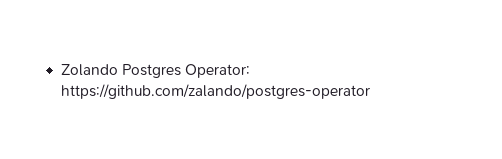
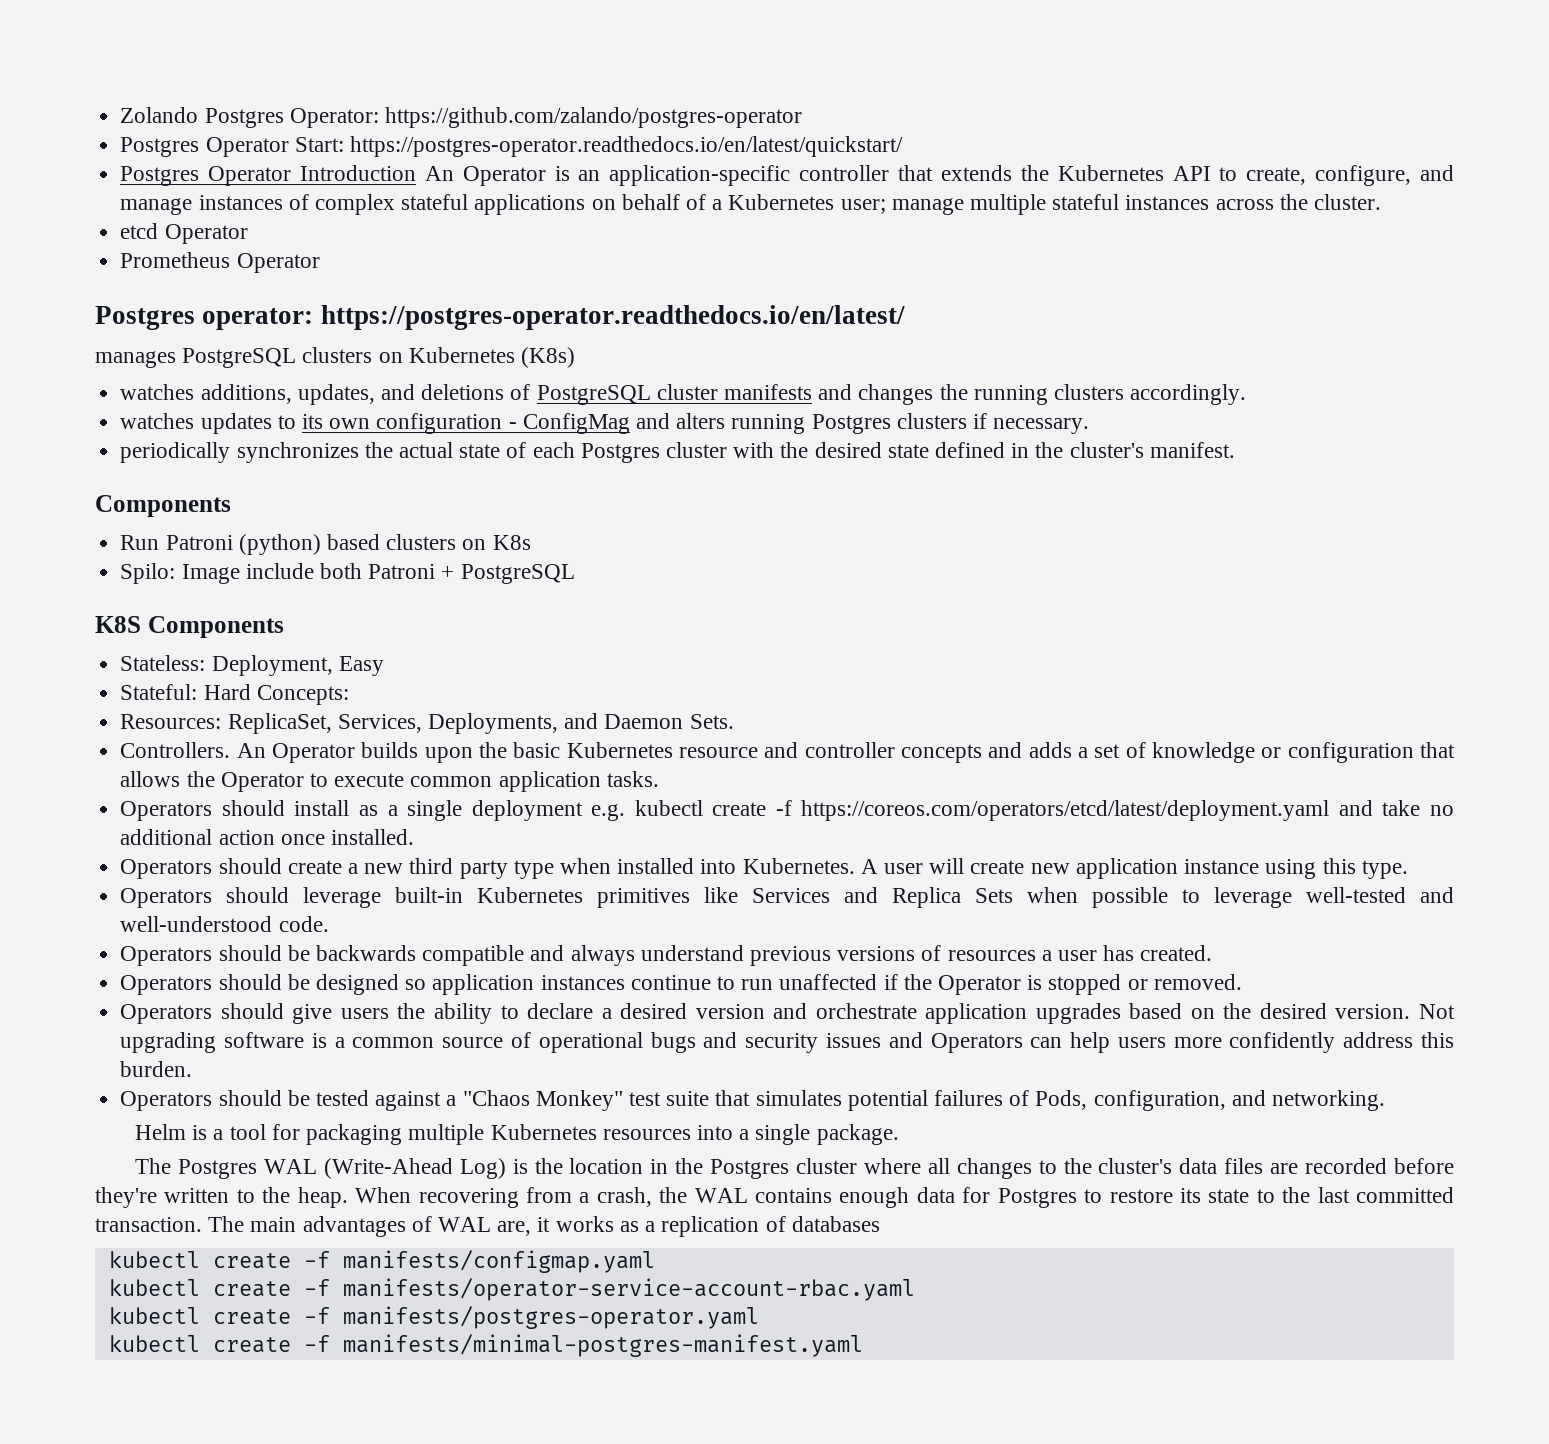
+ Postgres Operator Start: https://postgres-operator.readthedocs.io/en/latest/quickstart/
+ Postgres Operator Introduction An Operator is an application-specific controller that extends the Kubernetes API to create, configure, and manage instances of complex stateful applications on behalf of a Kubernetes user; manage multiple stateful instances across the cluster.
+ etcd Operator
+ Prometheus Operator
+ Postgres operator: https://postgres-operator.readthedocs.io/en/latest/
+ manages PostgreSQL clusters on Kubernetes (K8s)
+ watches additions, updates, and deletions of PostgreSQL cluster manifests and changes the running clusters accordingly.
+ watches updates to its own configuration - ConfigMag and alters running Postgres clusters if necessary.
+ periodically synchronizes the actual state of each Postgres cluster with the desired state defined in the cluster's manifest.
+ Components
+ Run Patroni (python) based clusters on K8s
+ Spilo: Image include both Patroni + PostgreSQL
+ K8S Components
+ Stateless: Deployment, Easy
+ Stateful: Hard Concepts:
+ Resources: ReplicaSet, Services, Deployments, and Daemon Sets.
+ Controllers. An Operator builds upon the basic Kubernetes resource and controller concepts and adds a set of knowledge or configuration that allows the Operator to execute common application tasks.
+ Operators should install as a single deployment e.g. kubectl create -f https://coreos.com/operators/etcd/latest/deployment.yaml and take no additional action once installed.
+ Operators should create a new third party type when installed into Kubernetes. A user will create new application instance using this type.
+ Operators should leverage built-in Kubernetes primitives like Services and Replica Sets when possible to leverage well-tested and well-understood code.
+ Operators should be backwards compatible and always understand previous versions of resources a user has created.
+ Operators should be designed so application instances continue to run unaffected if the Operator is stopped or removed.
+ Operators should give users the ability to declare a desired version and orchestrate application upgrades based on the desired version. Not upgrading software is a common source of operational bugs and security issues and Operators can help users more confidently address this burden.
+ Operators should be tested against a "Chaos Monkey" test suite that simulates potential failures of Pods, configuration, and networking.
+ Helm is a tool for packaging multiple Kubernetes resources into a single package.
+ The Postgres WAL (Write-Ahead Log) is the location in the Postgres cluster where all changes to the cluster's data files are recorded before they're written to the heap. When recovering from a crash, the WAL contains enough data for Postgres to restore its state to the last committed transaction. The main advantages of WAL are, it works as a replication of databases
+ kubectl create -f manifests/configmap.yaml
+ kubectl create -f manifests/operator-service-account-rbac.yaml
+ kubectl create -f manifests/postgres-operator.yaml
+ kubectl create -f manifests/minimal-postgres-manifest.yaml

